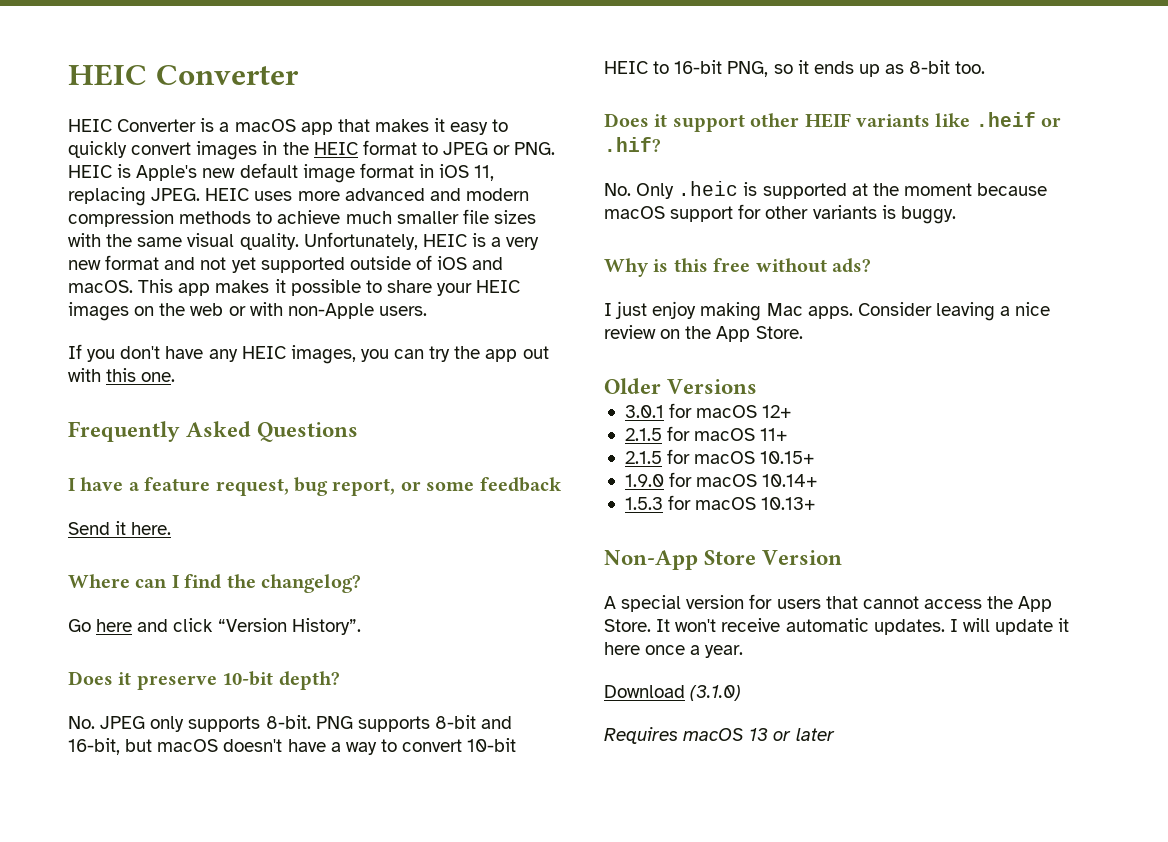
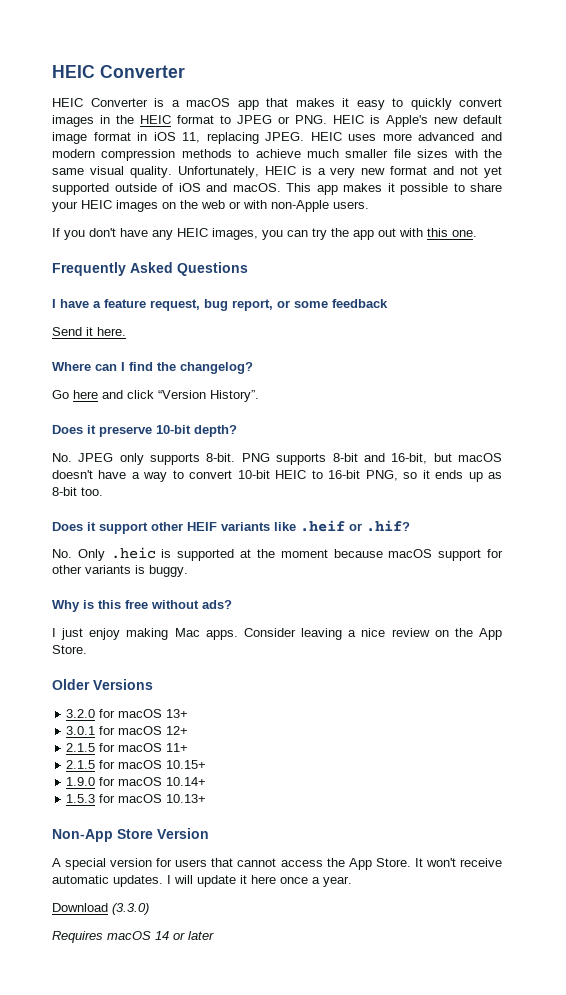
+ 3.2.0 for macOS 13+
- Download (3.1.0)
+ Download (3.3.0)
- Requires macOS 13 or later
+ Requires macOS 14 or later

